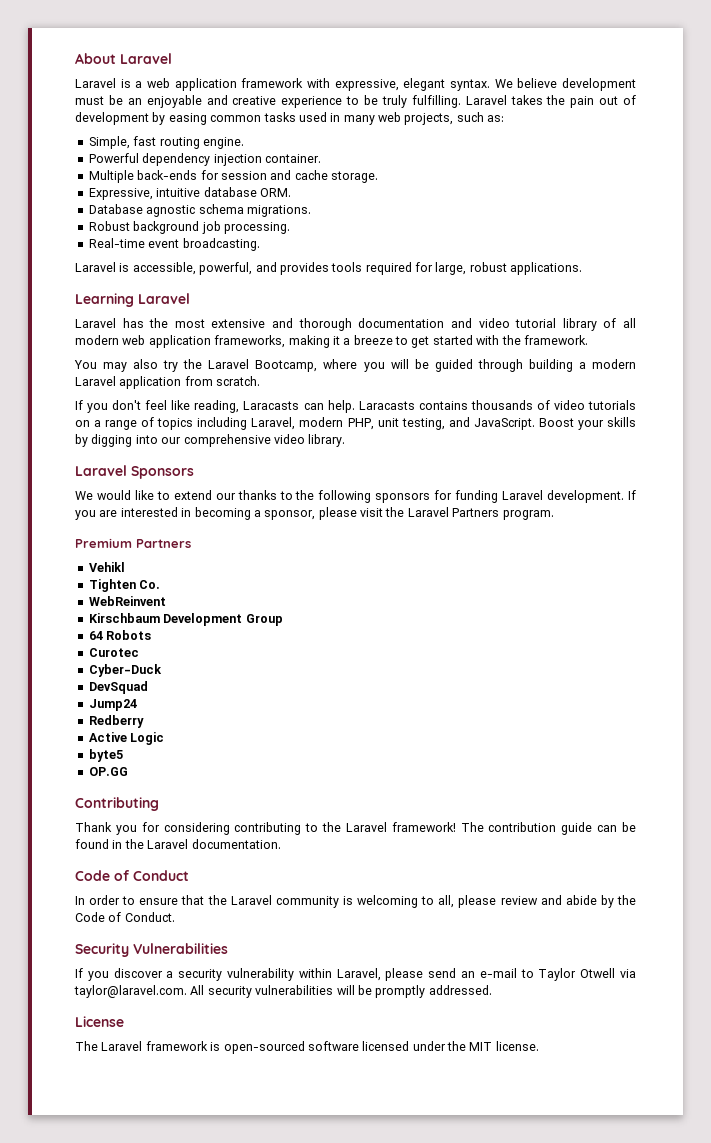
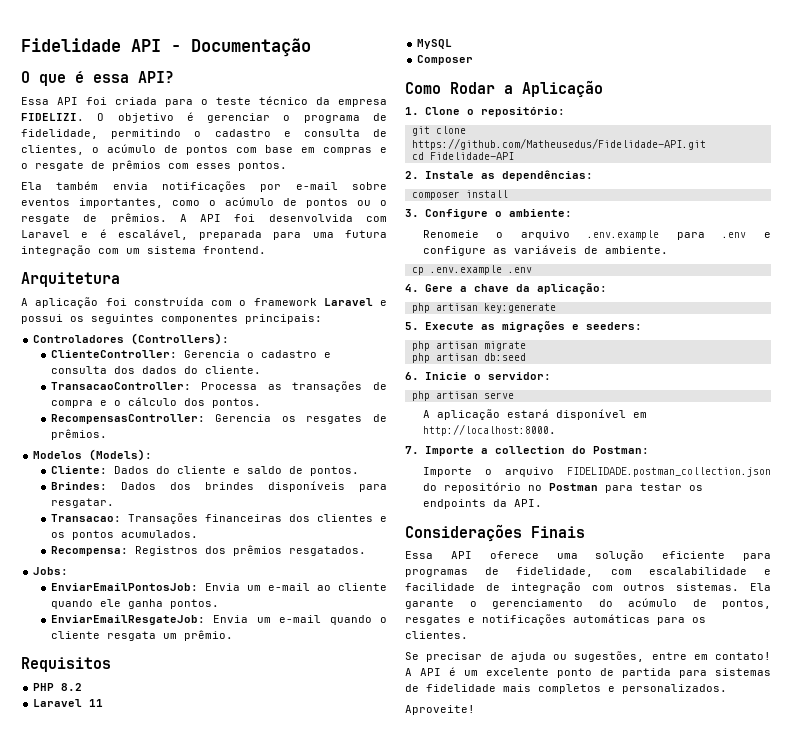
- About Laravel
- Laravel is a web application framework with expressive, elegant syntax. We believe development must be an enjoyable and creative experience to be truly fulfilling. Laravel takes the pain out of development by easing common tasks used in many web projects, such as:
- Simple, fast routing engine.
- Powerful dependency injection container.
- Multiple back-ends for session and cache storage.
- Expressive, intuitive database ORM.
- Database agnostic schema migrations.
- Robust background job processing.
- Real-time event broadcasting.
- Laravel is accessible, powerful, and provides tools required for large, robust applications.
- Learning Laravel
- Laravel has the most extensive and thorough documentation and video tutorial library of all modern web application frameworks, making it a breeze to get started with the framework.
- You may also try the Laravel Bootcamp, where you will be guided through building a modern Laravel application from scratch.
- If you don't feel like reading, Laracasts can help. Laracasts contains thousands of video tutorials on a range of topics including Laravel, modern PHP, unit testing, and JavaScript. Boost your skills by digging into our comprehensive video library.
- Laravel Sponsors
- We would like to extend our thanks to the following sponsors for funding Laravel development. If you are interested in becoming a sponsor, please visit the Laravel Partners program.
- Premium Partners
- Vehikl
- Tighten Co.
- WebReinvent
- Kirschbaum Development Group
- 64 Robots
- Curotec
- Cyber-Duck
- DevSquad
- Jump24
- Redberry
- Active Logic
- byte5
- OP.GG
- Contributing
- Thank you for considering contributing to the Laravel framework! The contribution guide can be found in the Laravel documentation.
- Code of Conduct
- In order to ensure that the Laravel community is welcoming to all, please review and abide by the Code of Conduct.
- Security Vulnerabilities
- If you discover a security vulnerability within Laravel, please send an e-mail to Taylor Otwell via taylor@laravel.com. All security vulnerabilities will be promptly addressed.
- License
- The Laravel framework is open-sourced software licensed under the MIT license.
+ Fidelidade API - Documentação
+ O que é essa API?
+ Essa API foi criada para o teste técnico da empresa FIDELIZI. O objetivo é gerenciar o programa de fidelidade, permitindo o cadastro e consulta de clientes, o acúmulo de pontos com base em compras e o resgate de prêmios com esses pontos.
+ Ela também envia notificações por e-mail sobre eventos importantes, como o acúmulo de pontos ou o resgate de prêmios. A API foi desenvolvida com Laravel e é escalável, preparada para uma futura integração com um sistema frontend.
+ Arquitetura
+ A aplicação foi construída com o framework Laravel e possui os seguintes componentes principais:
+ Controladores (Controllers):
+ ClienteController: Gerencia o cadastro e consulta dos dados do cliente.
+ TransacaoController: Processa as transações de compra e o cálculo dos pontos.
+ RecompensasController: Gerencia os resgates de prêmios.
+ Modelos (Models):
+ Cliente: Dados do cliente e saldo de pontos.
+ Brindes: Dados dos brindes disponíveis para resgatar.
+ Transacao: Transações financeiras dos clientes e os pontos acumulados.
+ Recompensa: Registros dos prêmios resgatados.
+ Jobs:
+ EnviarEmailPontosJob: Envia um e-mail ao cliente quando ele ganha pontos.
+ EnviarEmailResgateJob: Envia um e-mail quando o cliente resgata um prêmio.
+ Requisitos
+ PHP 8.2
+ Laravel 11
+ MySQL
+ Composer
+ Como Rodar a Aplicação
+ 1. Clone o repositório:
+ git clone https://github.com/Matheusedus/Fidelidade-API.git
+ cd Fidelidade-API
+ 2. Instale as dependências:
+ composer install
+ 3. Configure o ambiente:
+ Renomeie o arquivo .env.example para .env e configure as variáveis de ambiente.
+ cp .env.example .env
+ 4. Gere a chave da aplicação:
+ php artisan key:generate
+ 5. Execute as migrações e seeders:
+ php artisan migrate
+ php artisan db:seed
+ 6. Inicie o servidor:
+ php artisan serve
+ A aplicação estará disponível em http://localhost:8000.
+ 7. Importe a collection do Postman:
+ Importe o arquivo FIDELIDADE.postman_collection.json do repositório no Postman para testar os endpoints da API.
+ Considerações Finais
+ Essa API oferece uma solução eficiente para programas de fidelidade, com escalabilidade e facilidade de integração com outros sistemas. Ela garante o gerenciamento do acúmulo de pontos, resgates e notificações automáticas para os clientes.
+ Se precisar de ajuda ou sugestões, entre em contato! A API é um excelente ponto de partida para sistemas de fidelidade mais completos e personalizados.
+ Aproveite!

